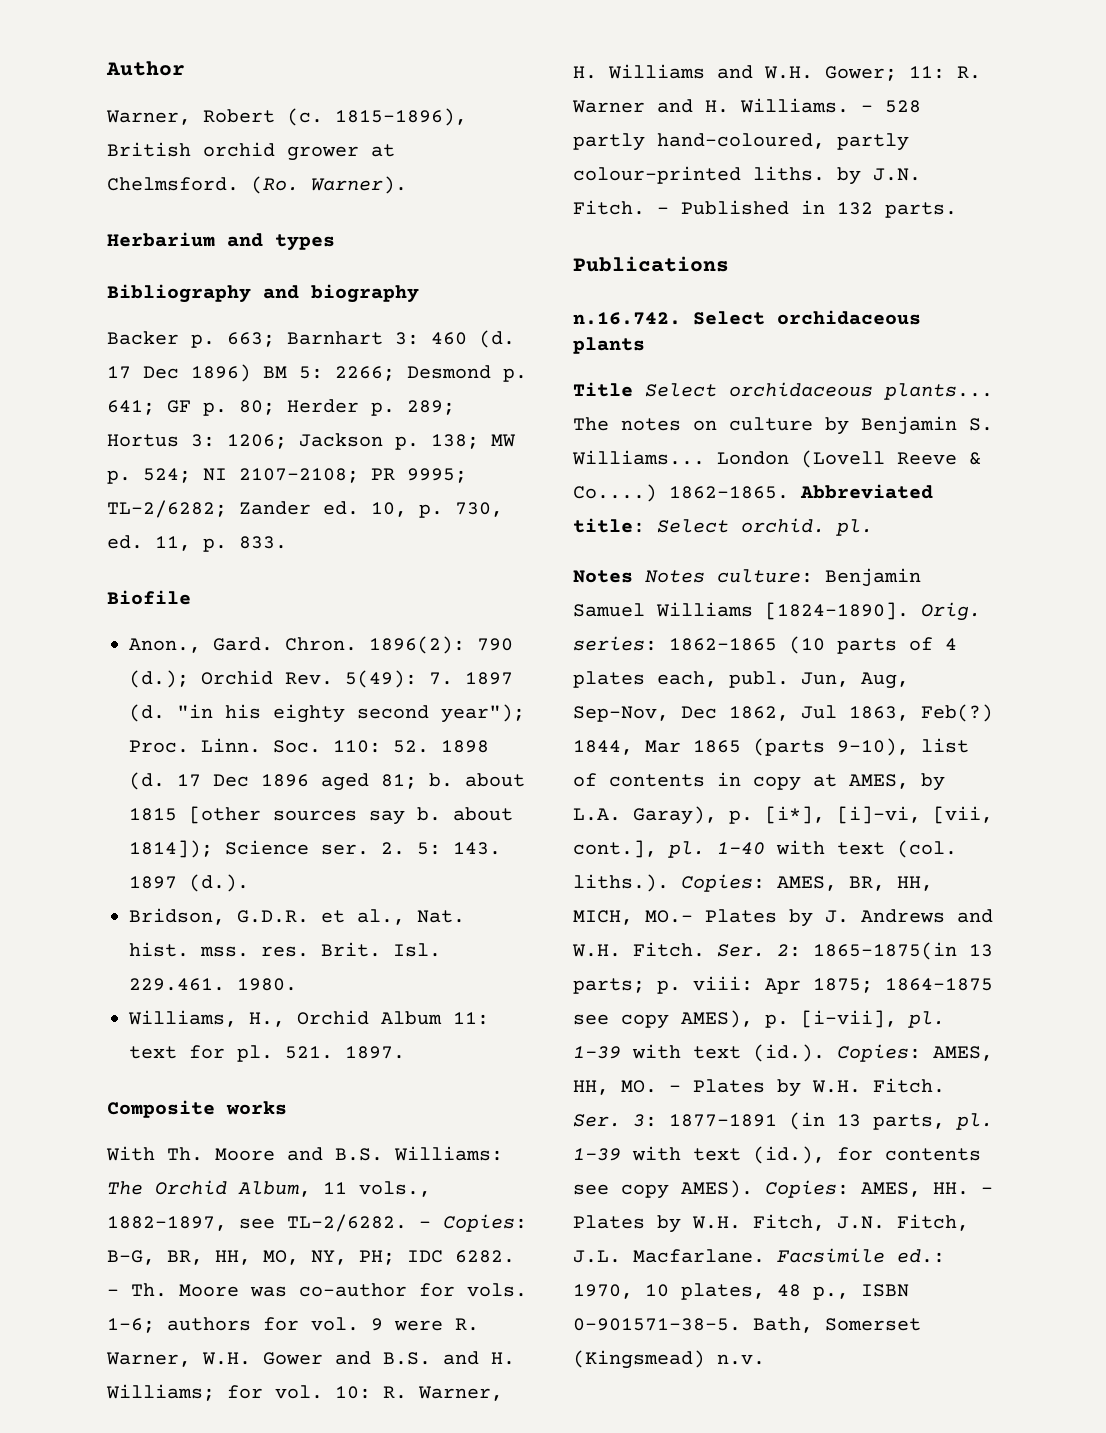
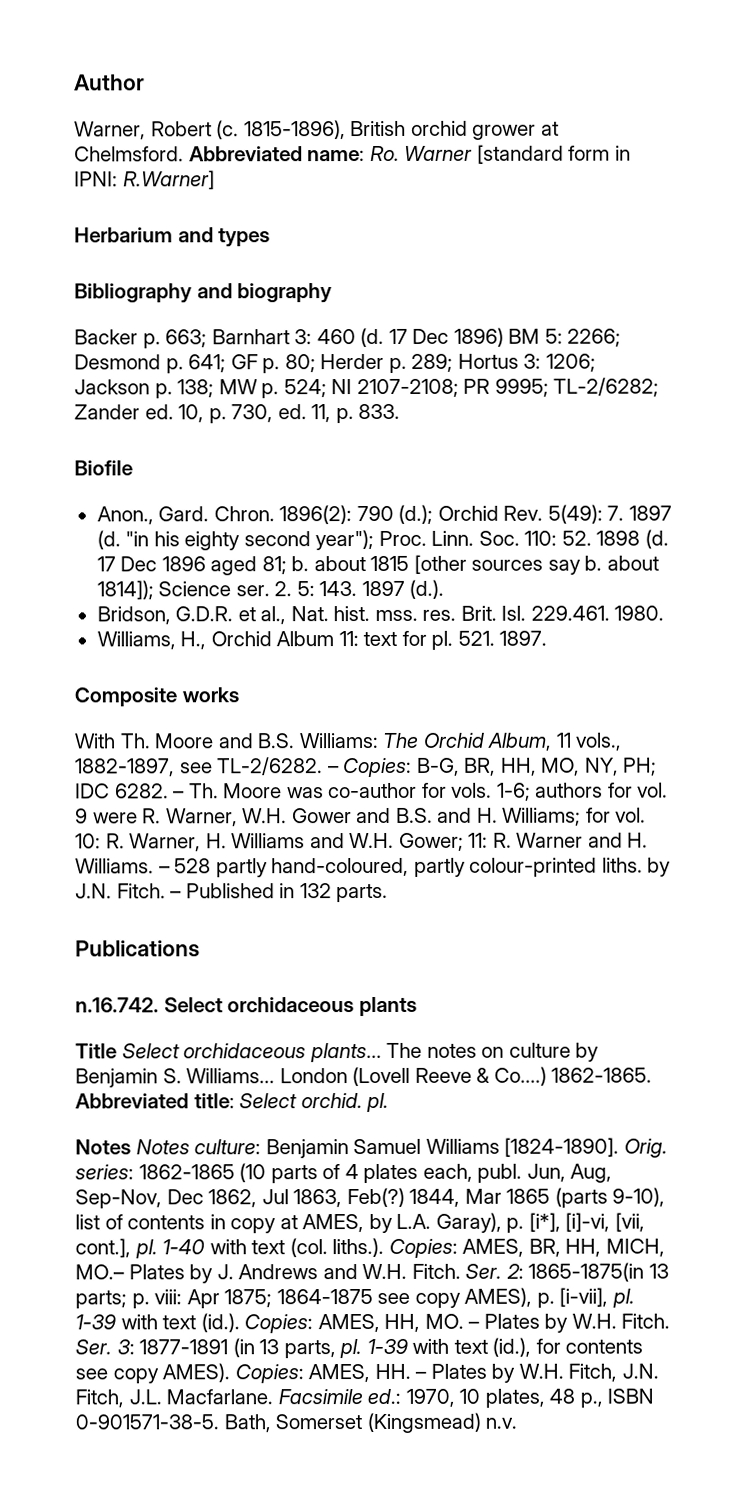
- (Ro. Warner).
+ Abbreviated name: Ro. Warner [standard form in IPNI: R.Warner]

